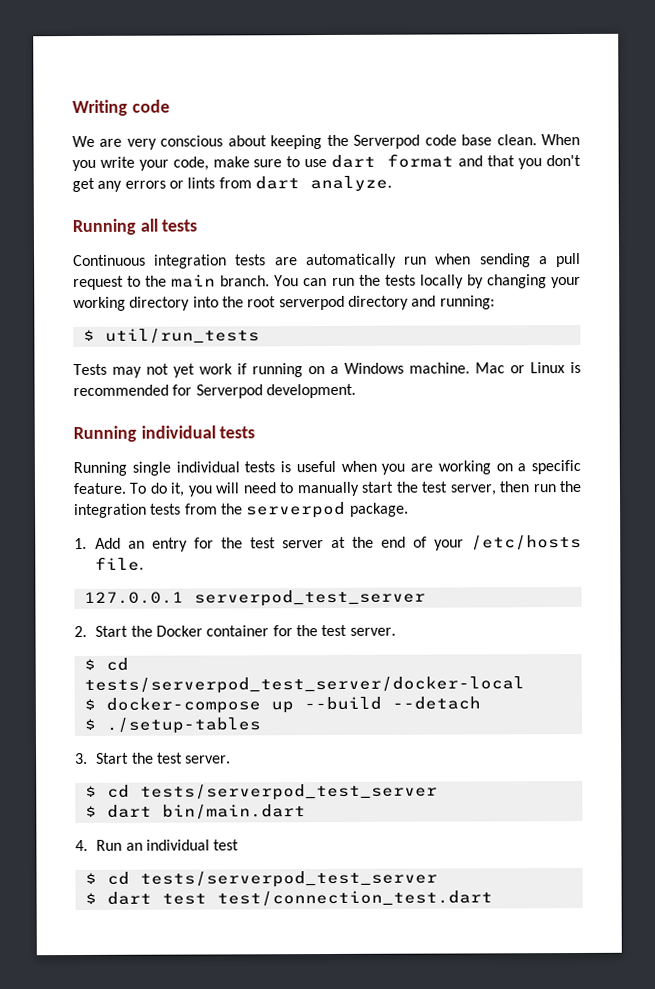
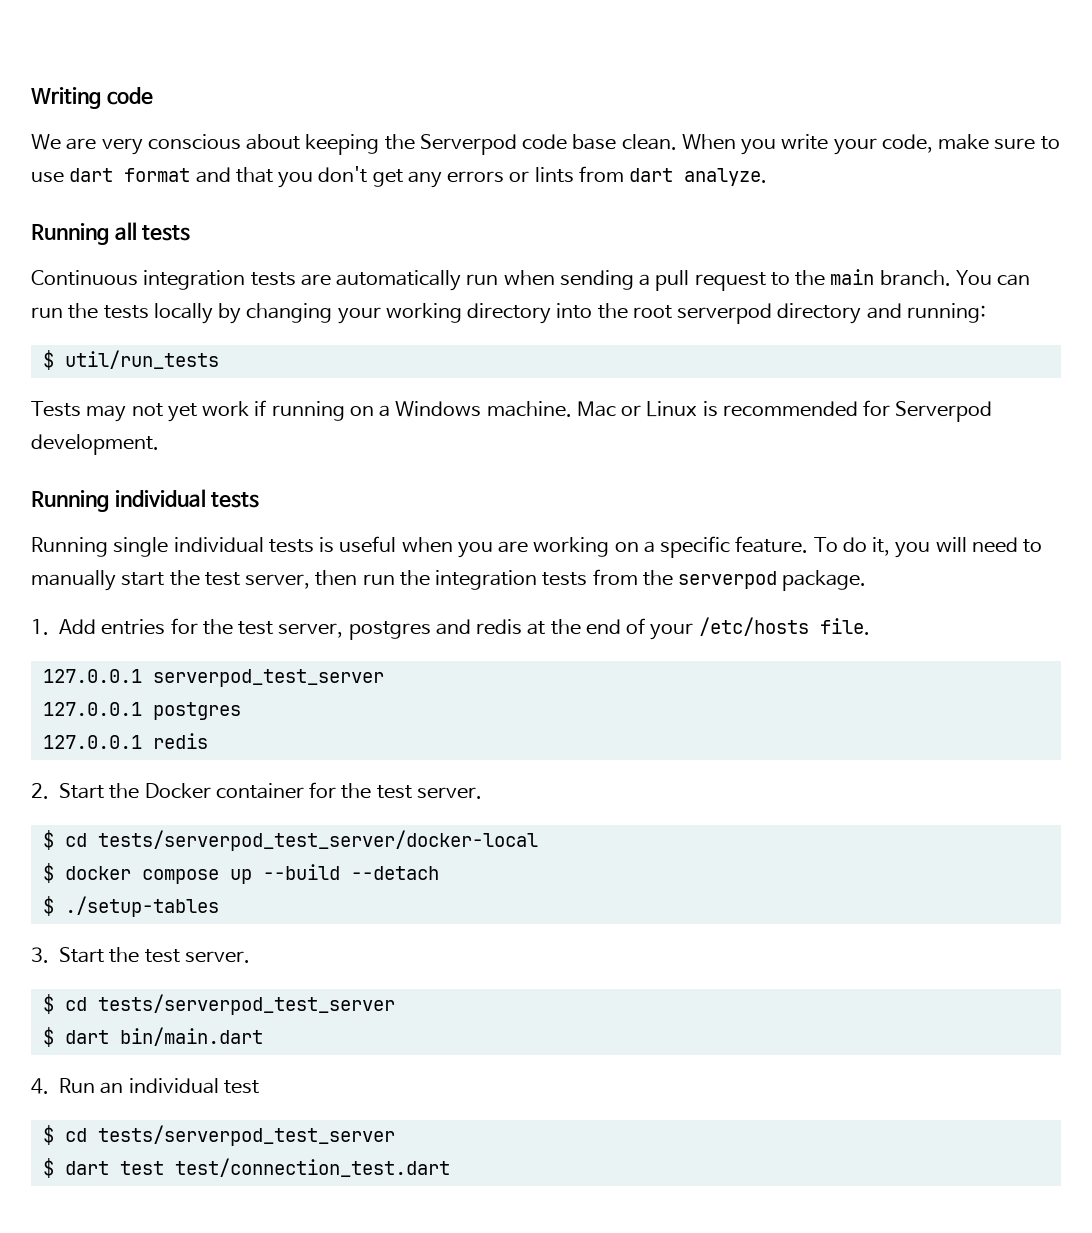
- 1. Add an entry for the test server at the end of your /etc/hosts file.
+ 1. Add entries for the test server, postgres and redis at the end of your /etc/hosts file.
+ 127.0.0.1 postgres
+ 127.0.0.1 redis
- $ docker-compose up --build --detach
+ $ docker compose up --build --detach

